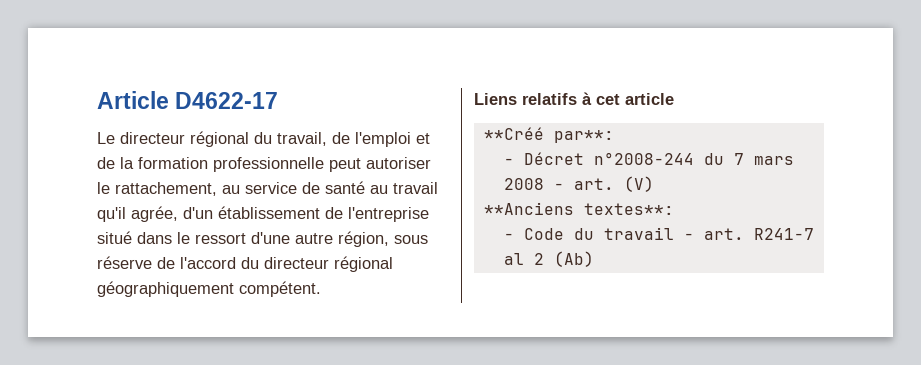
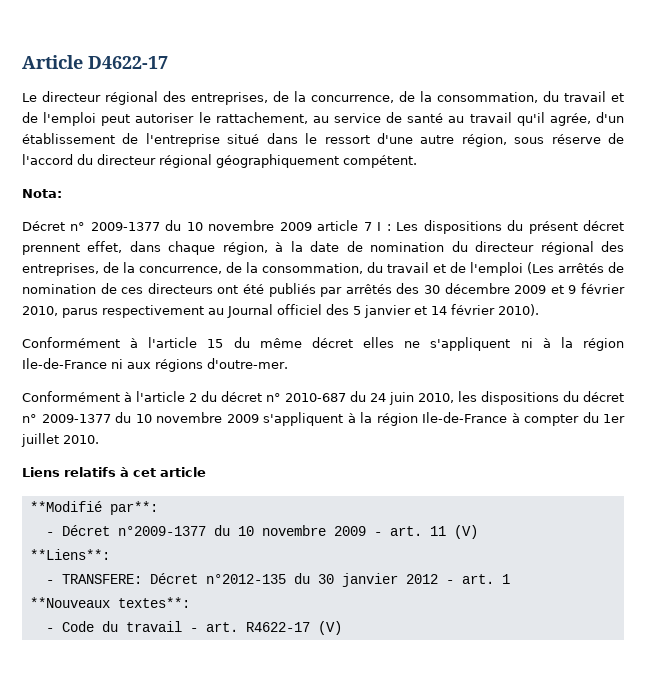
- Le directeur régional du travail, de l'emploi et de la formation professionnelle peut autoriser le rattachement, au service de santé au travail qu'il agrée, d'un établissement de l'entreprise situé dans le ressort d'une autre région, sous réserve de l'accord du directeur régional géographiquement compétent.
+ Le directeur régional des entreprises, de la concurrence, de la consommation, du travail et de l'emploi peut autoriser le rattachement, au service de santé au travail qu'il agrée, d'un établissement de l'entreprise situé dans le ressort d'une autre région, sous réserve de l'accord du directeur régional géographiquement compétent.
+ Nota:
+ Décret n° 2009-1377 du 10 novembre 2009 article 7 I : Les dispositions du présent décret prennent effet, dans chaque région, à la date de nomination du directeur régional des entreprises, de la concurrence, de la consommation, du travail et de l'emploi (Les arrêtés de nomination de ces directeurs ont été publiés par arrêtés des 30 décembre 2009 et 9 février 2010, parus respectivement au Journal officiel des 5 janvier et 14 février 2010).
+ Conformément à l'article 15 du même décret elles ne s'appliquent ni à la région Ile-de-France ni aux régions d'outre-mer.
+ Conformément à l'article 2 du décret n° 2010-687 du 24 juin 2010, les dispositions du décret n° 2009-1377 du 10 novembre 2009 s'appliquent à la région Ile-de-France à compter du 1er juillet 2010.
- **Créé par**:
+ **Modifié par**:
- - Décret n°2008-244 du 7 mars 2008 - art. (V)
+ - Décret n°2009-1377 du 10 novembre 2009 - art. 11 (V)
- **Anciens textes**:
+ **Liens**:
+ - TRANSFERE: Décret n°2012-135 du 30 janvier 2012 - art. 1
+ **Nouveaux textes**:
- - Code du travail - art. R241-7 al 2 (Ab)
+ - Code du travail - art. R4622-17 (V)

